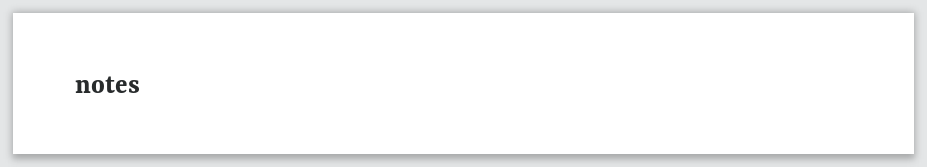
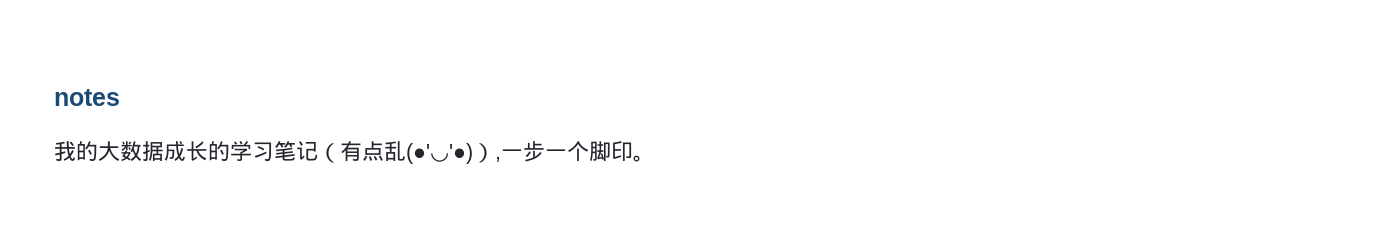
+ 我的大数据成长的学习笔记（有点乱(●'◡'●)）,一步一个脚印。

